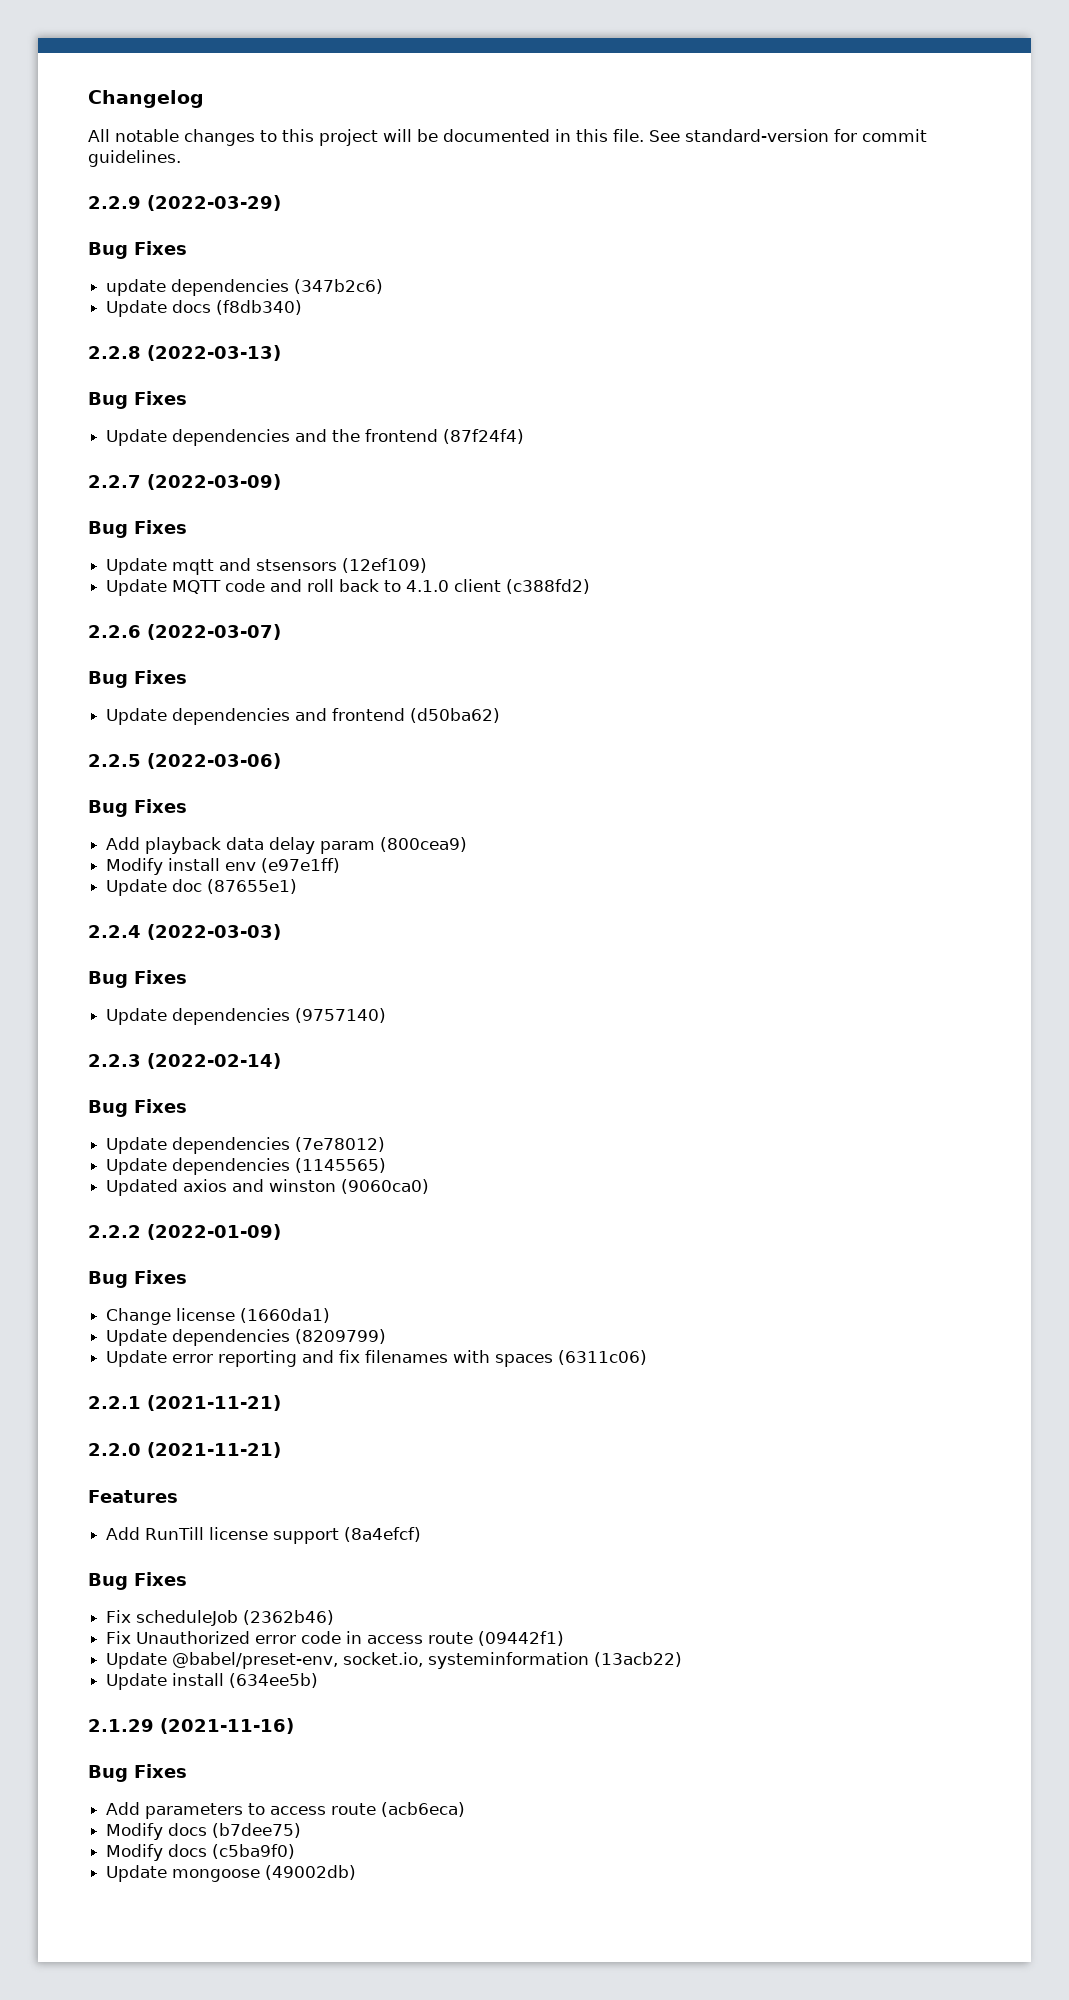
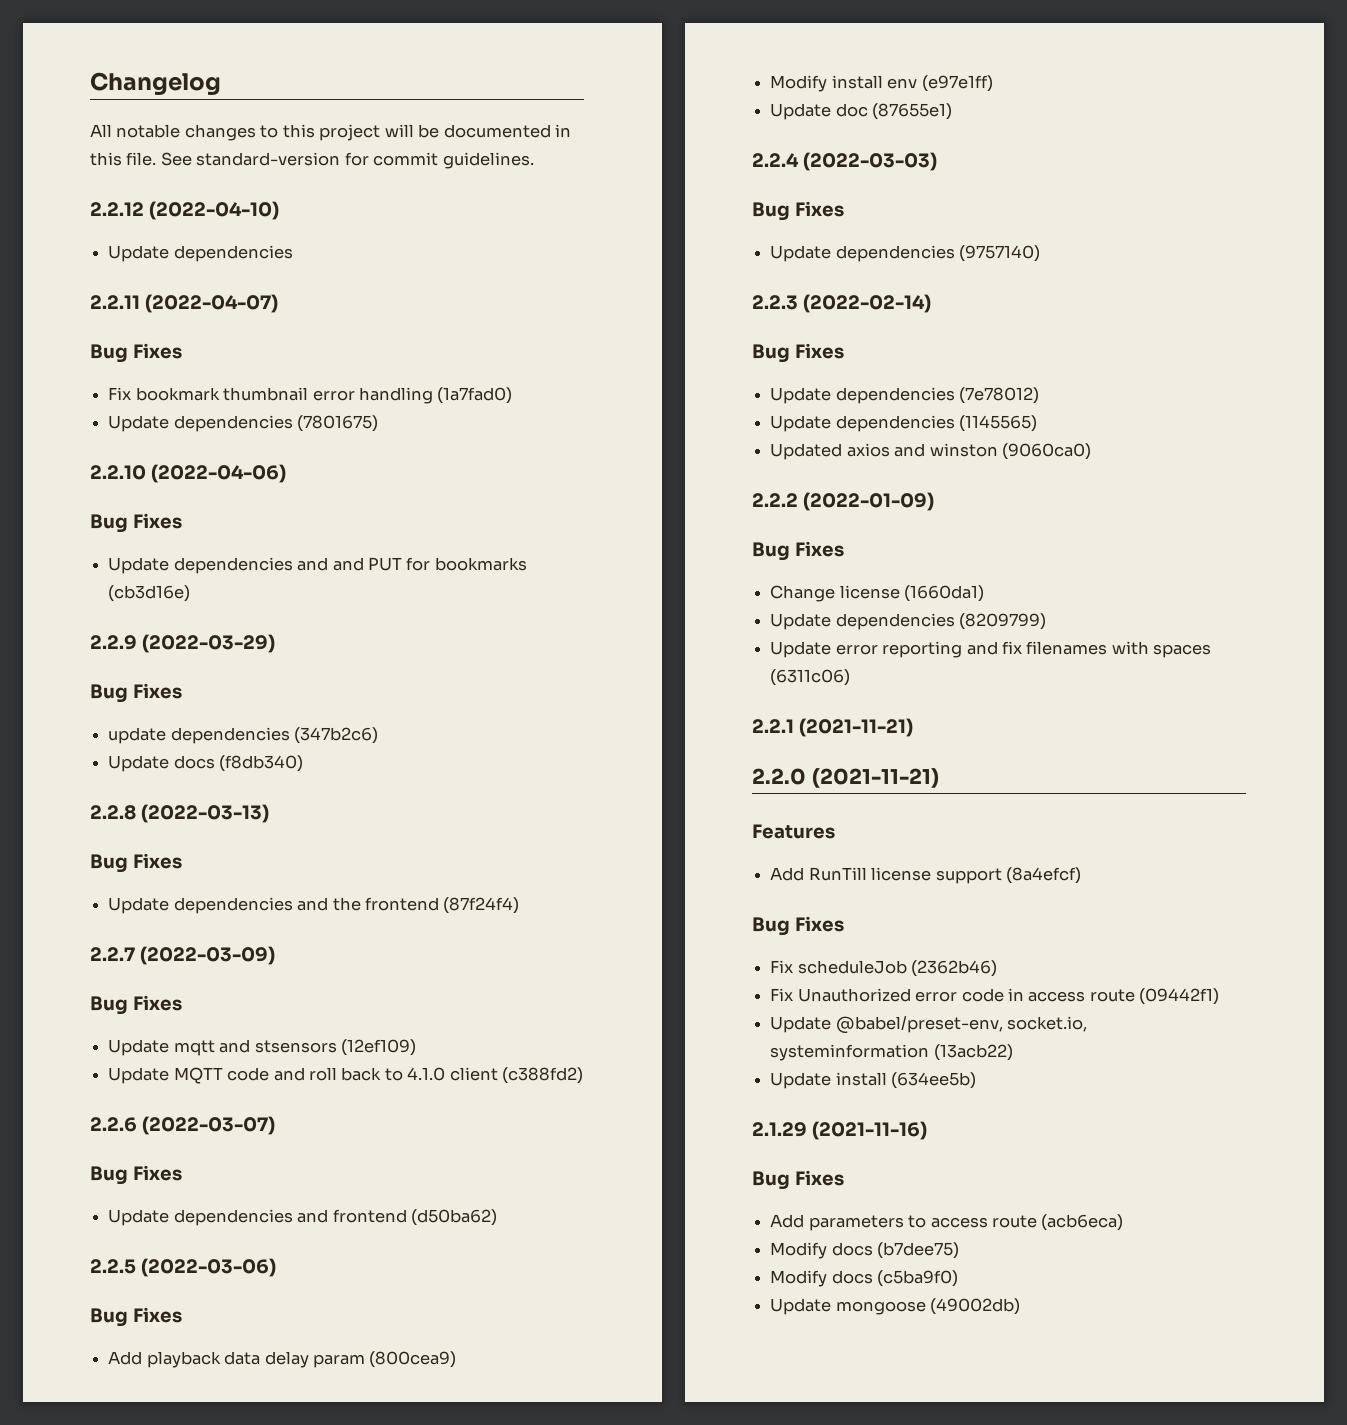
+ 2.2.12 (2022-04-10)
+ Update dependencies
+ 2.2.11 (2022-04-07)
+ Bug Fixes
+ Fix bookmark thumbnail error handling (1a7fad0)
+ Update dependencies (7801675)
+ 2.2.10 (2022-04-06)
+ Bug Fixes
+ Update dependencies and and PUT for bookmarks (cb3d16e)

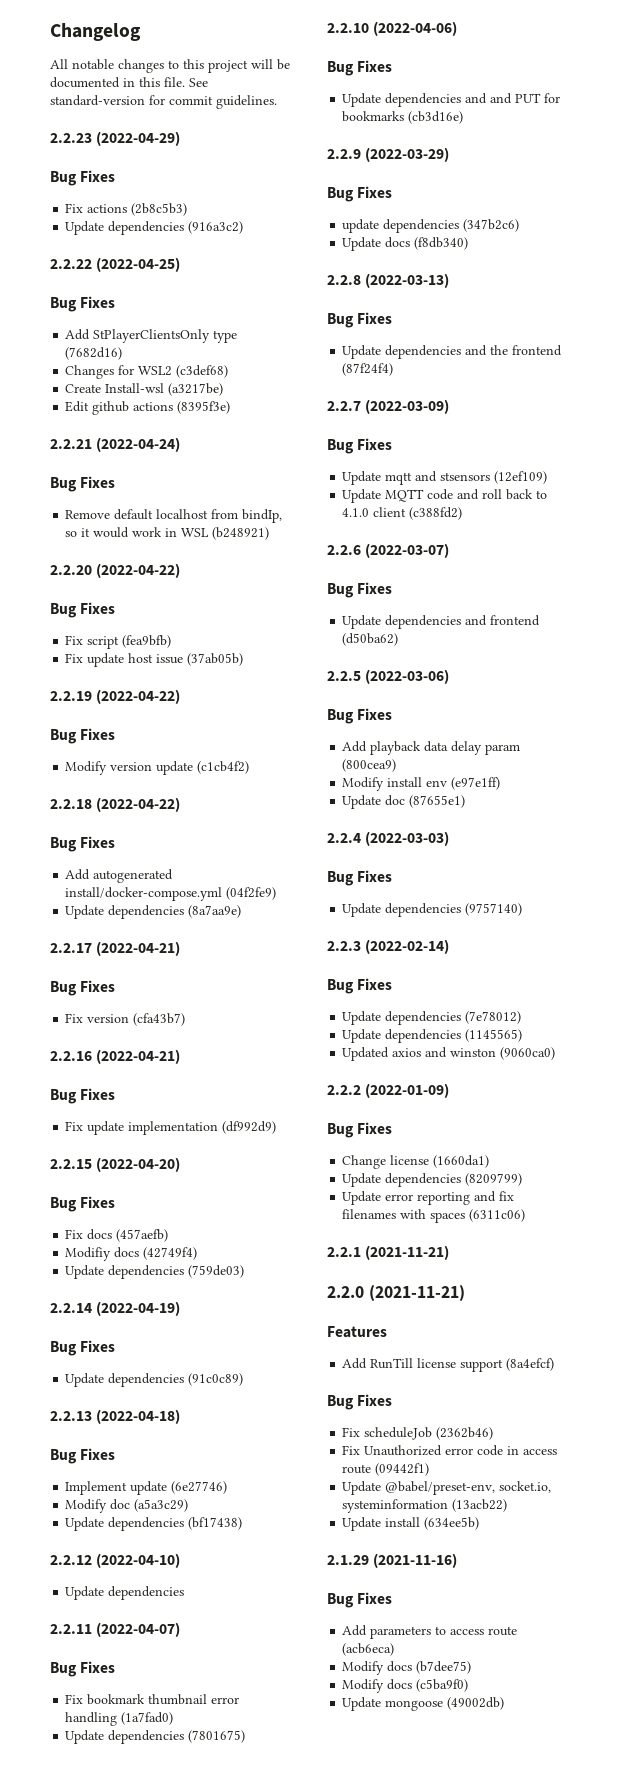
+ 2.2.23 (2022-04-29)
+ Bug Fixes
+ Fix actions (2b8c5b3)
+ Update dependencies (916a3c2)
+ 2.2.22 (2022-04-25)
+ Bug Fixes
+ Add StPlayerClientsOnly type (7682d16)
+ Changes for WSL2 (c3def68)
+ Create Install-wsl (a3217be)
+ Edit github actions (8395f3e)
+ 2.2.21 (2022-04-24)
+ Bug Fixes
+ Remove default localhost from bindIp, so it would work in WSL (b248921)
+ 2.2.20 (2022-04-22)
+ Bug Fixes
+ Fix script (fea9bfb)
+ Fix update host issue (37ab05b)
+ 2.2.19 (2022-04-22)
+ Bug Fixes
+ Modify version update (c1cb4f2)
+ 2.2.18 (2022-04-22)
+ Bug Fixes
+ Add autogenerated install/docker-compose.yml (04f2fe9)
+ Update dependencies (8a7aa9e)
+ 2.2.17 (2022-04-21)
+ Bug Fixes
+ Fix version (cfa43b7)
+ 2.2.16 (2022-04-21)
+ Bug Fixes
+ Fix update implementation (df992d9)
+ 2.2.15 (2022-04-20)
+ Bug Fixes
+ Fix docs (457aefb)
+ Modifiy docs (42749f4)
+ Update dependencies (759de03)
+ 2.2.14 (2022-04-19)
+ Bug Fixes
+ Update dependencies (91c0c89)
+ 2.2.13 (2022-04-18)
+ Bug Fixes
+ Implement update (6e27746)
+ Modify doc (a5a3c29)
+ Update dependencies (bf17438)

